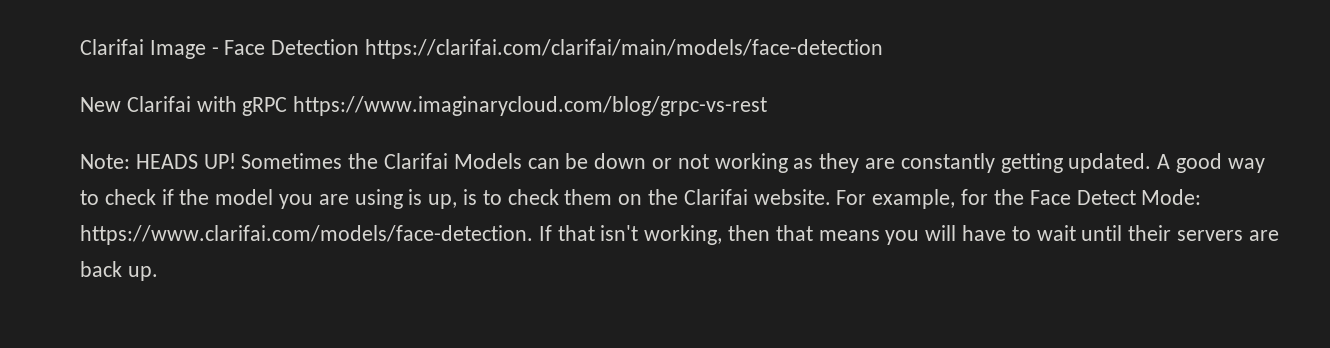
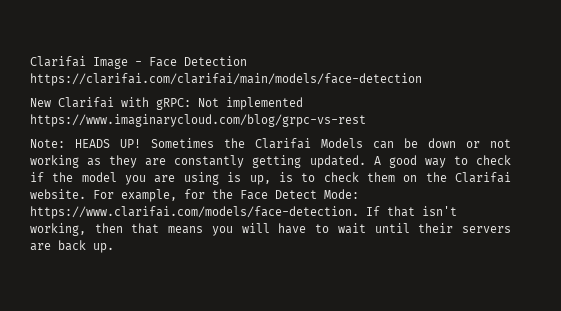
- New Clarifai with gRPC https://www.imaginarycloud.com/blog/grpc-vs-rest
+ New Clarifai with gRPC: Not implemented https://www.imaginarycloud.com/blog/grpc-vs-rest

